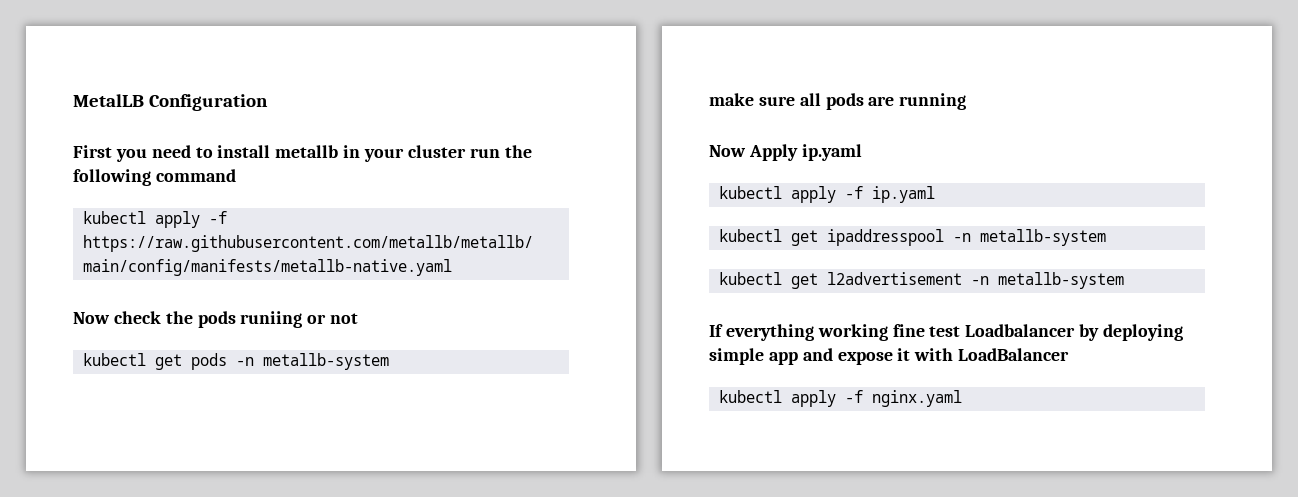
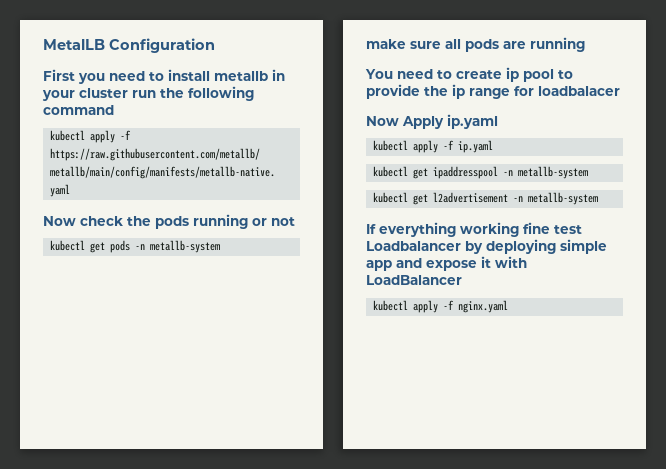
- Now check the pods runiing or not
+ Now check the pods running or not
+ You need to create ip pool to provide the ip range for loadbalacer

